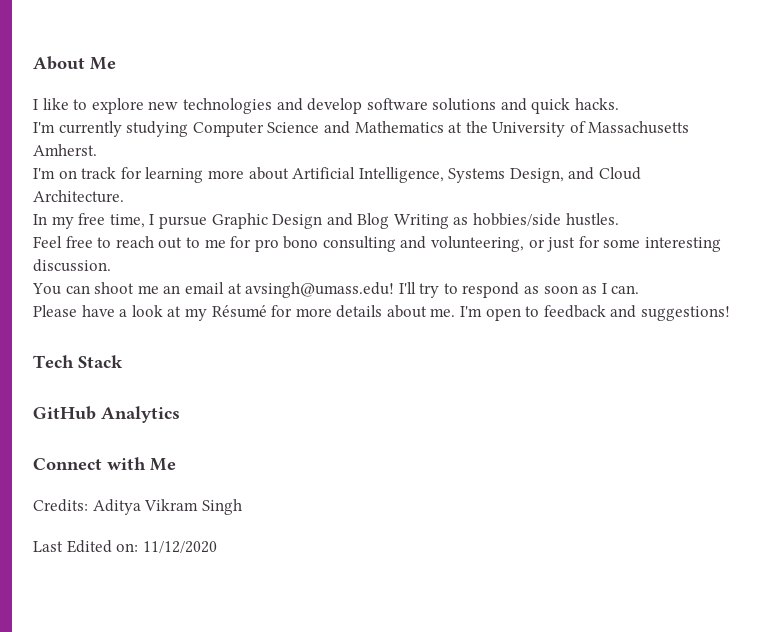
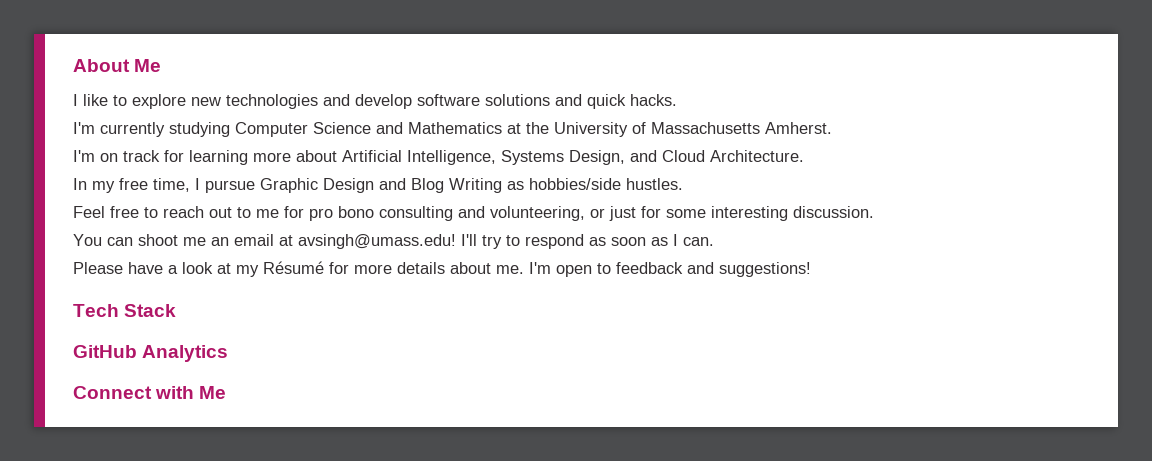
- Credits: Aditya Vikram Singh
- Last Edited on: 11/12/2020

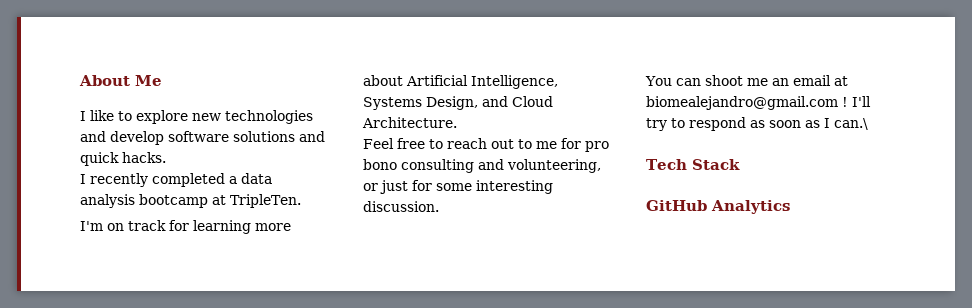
- I'm currently studying Computer Science and Mathematics at the University of Massachusetts Amherst.
+ I recently completed a data analysis bootcamp at TripleTen.
- In my free time, I pursue Graphic Design and Blog Writing as hobbies/side hustles.
- You can shoot me an email at avsingh@umass.edu!
+ You can shoot me an email at biomealejandro@gmail.com !
- I'll try to respond as soon as I can.
- Please have a look at my Résumé for more details about me. I'm open to feedback and suggestions!
+ I'll try to respond as soon as I can.\
- Connect with Me

